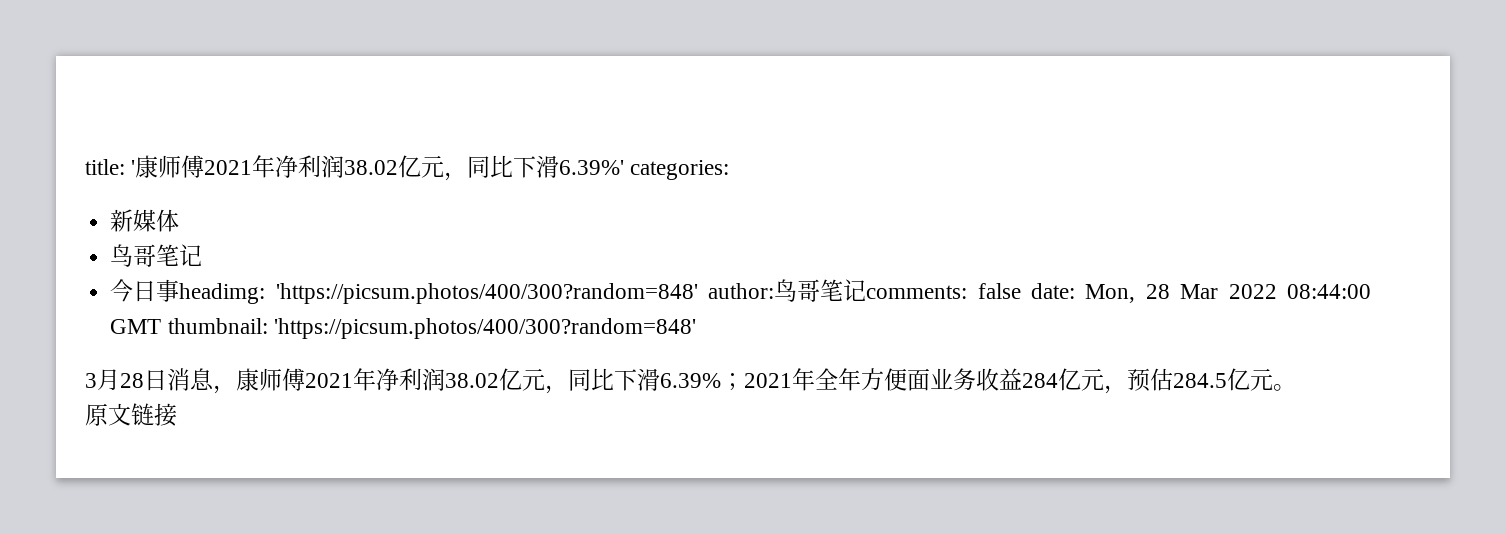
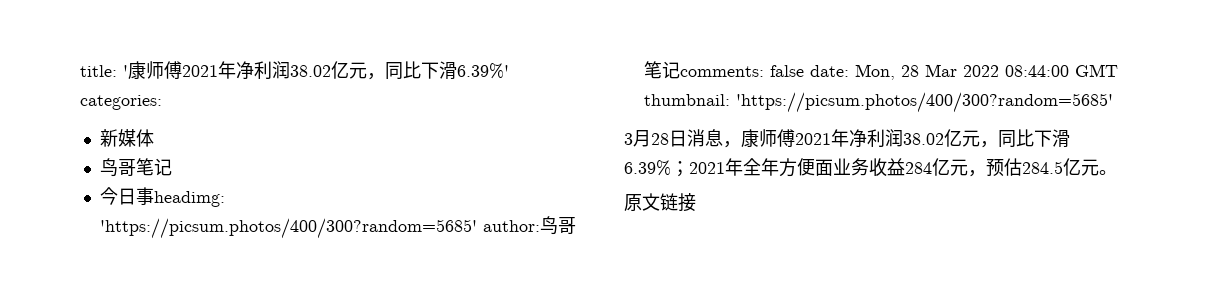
- 今日事headimg: 'https://picsum.photos/400/300?random=848' author:鸟哥笔记comments: false date: Mon, 28 Mar 2022 08:44:00 GMT thumbnail: 'https://picsum.photos/400/300?random=848'
+ 今日事headimg: 'https://picsum.photos/400/300?random=5685' author:鸟哥笔记comments: false date: Mon, 28 Mar 2022 08:44:00 GMT thumbnail: 'https://picsum.photos/400/300?random=5685'

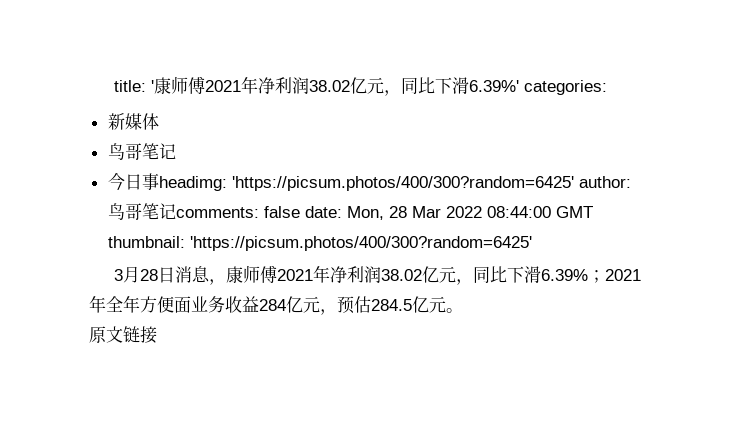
- 今日事headimg: 'https://picsum.photos/400/300?random=5685' author:鸟哥笔记comments: false date: Mon, 28 Mar 2022 08:44:00 GMT thumbnail: 'https://picsum.photos/400/300?random=5685'
+ 今日事headimg: 'https://picsum.photos/400/300?random=6425' author:鸟哥笔记comments: false date: Mon, 28 Mar 2022 08:44:00 GMT thumbnail: 'https://picsum.photos/400/300?random=6425'

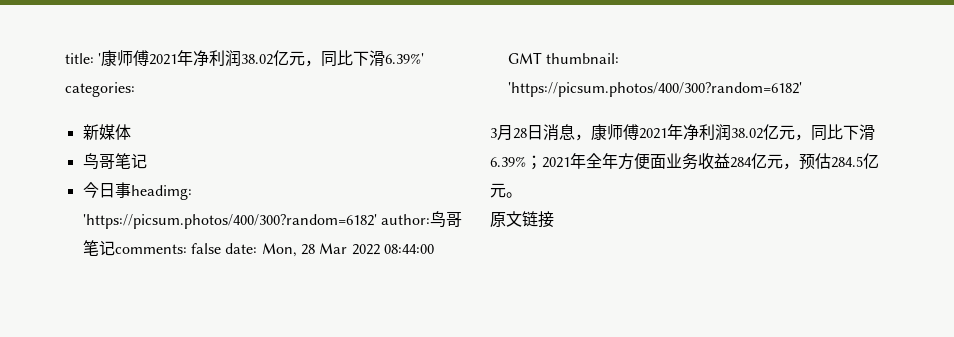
- 今日事headimg: 'https://picsum.photos/400/300?random=6425' author:鸟哥笔记comments: false date: Mon, 28 Mar 2022 08:44:00 GMT thumbnail: 'https://picsum.photos/400/300?random=6425'
+ 今日事headimg: 'https://picsum.photos/400/300?random=6182' author:鸟哥笔记comments: false date: Mon, 28 Mar 2022 08:44:00 GMT thumbnail: 'https://picsum.photos/400/300?random=6182'

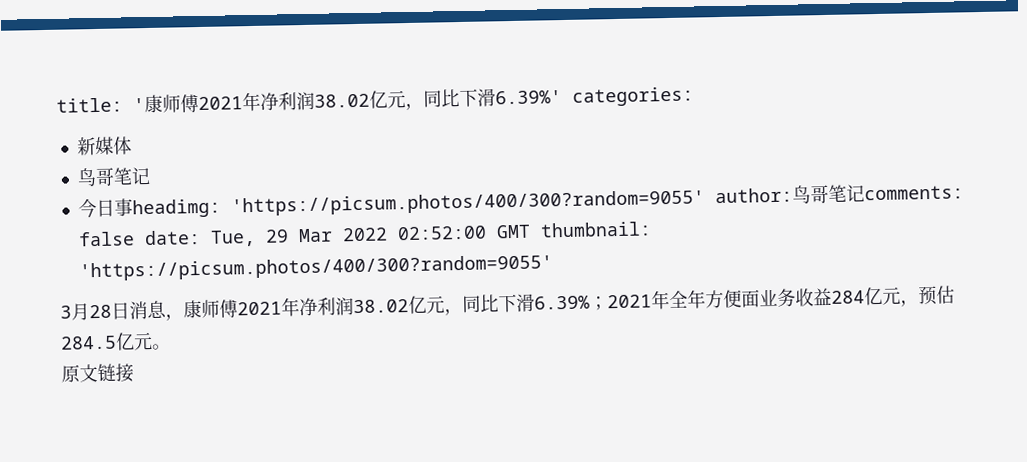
- 今日事headimg: 'https://picsum.photos/400/300?random=6182' author:鸟哥笔记comments: false date: Mon, 28 Mar 2022 08:44:00 GMT thumbnail: 'https://picsum.photos/400/300?random=6182'
+ 今日事headimg: 'https://picsum.photos/400/300?random=9055' author:鸟哥笔记comments: false date: Tue, 29 Mar 2022 02:52:00 GMT thumbnail: 'https://picsum.photos/400/300?random=9055'

